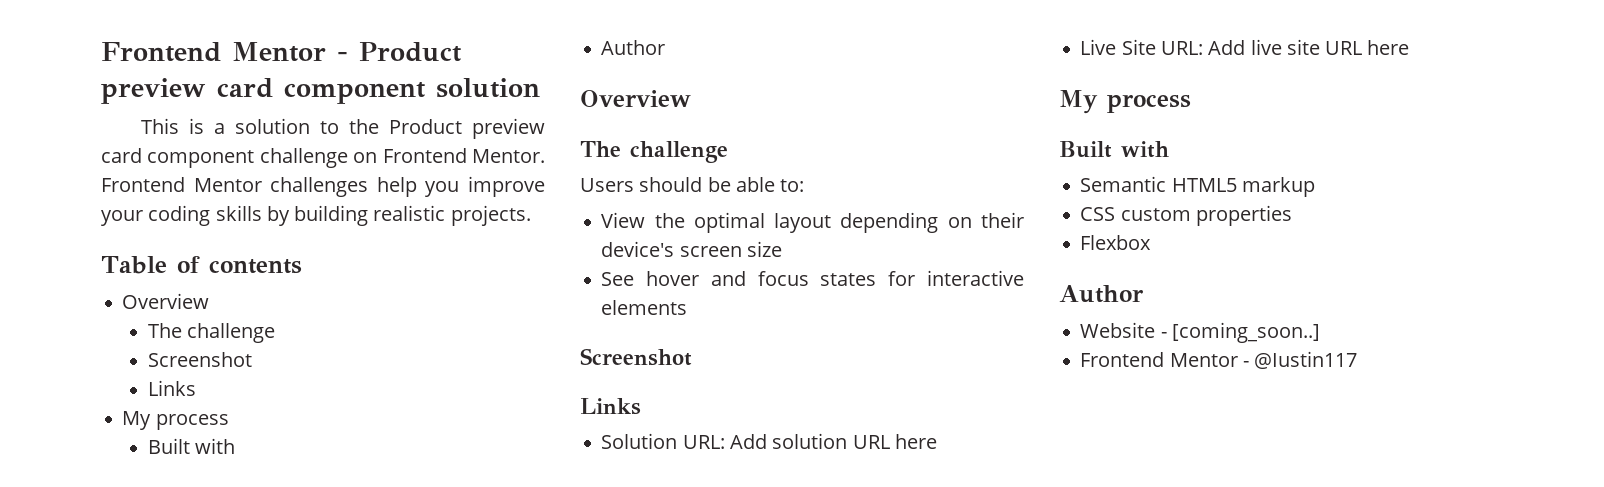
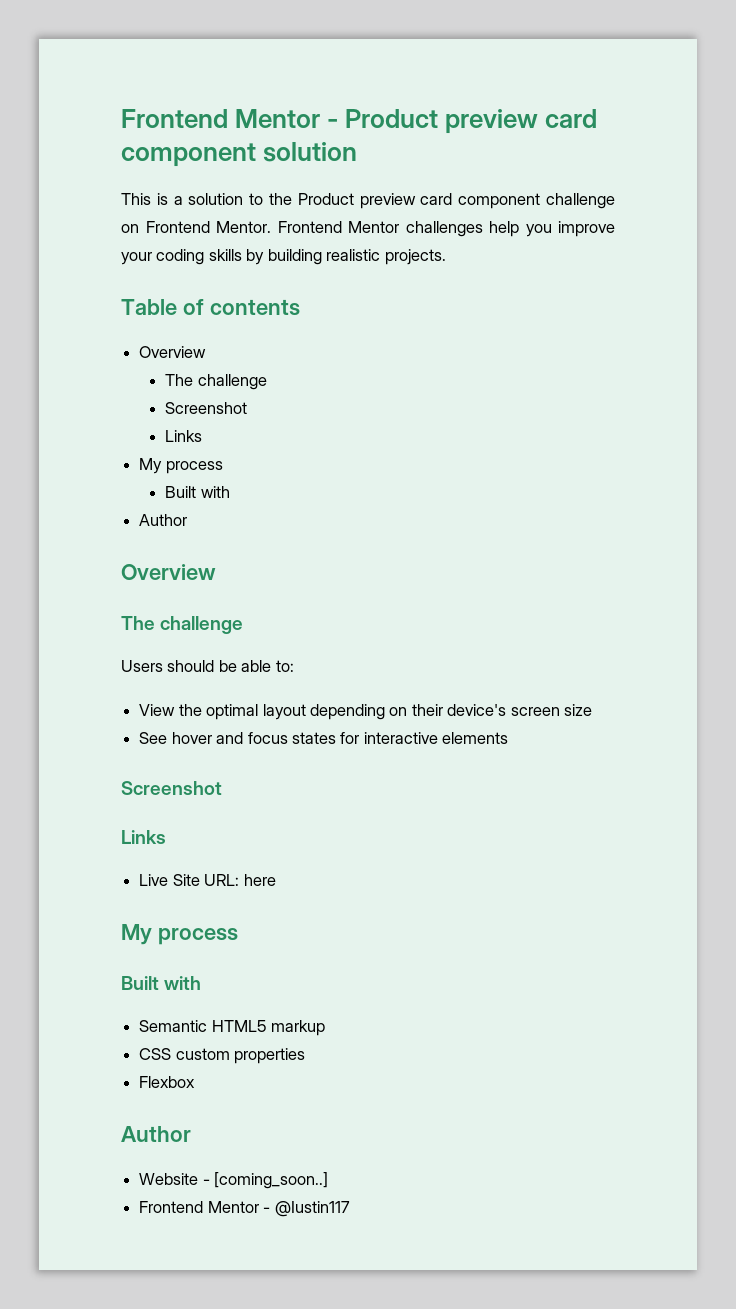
- Solution URL: Add solution URL here
- Live Site URL: Add live site URL here
+ Live Site URL: here

